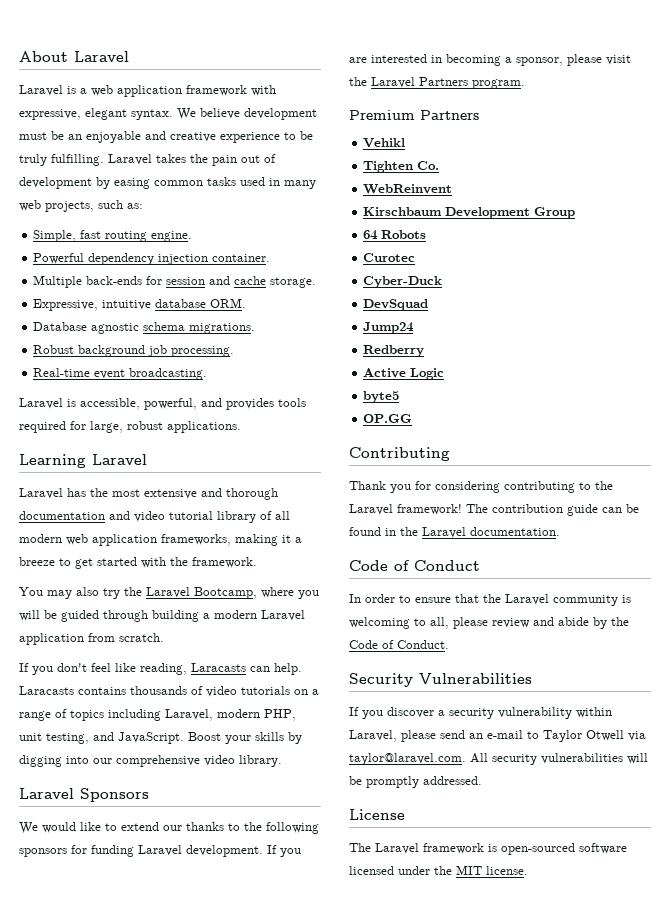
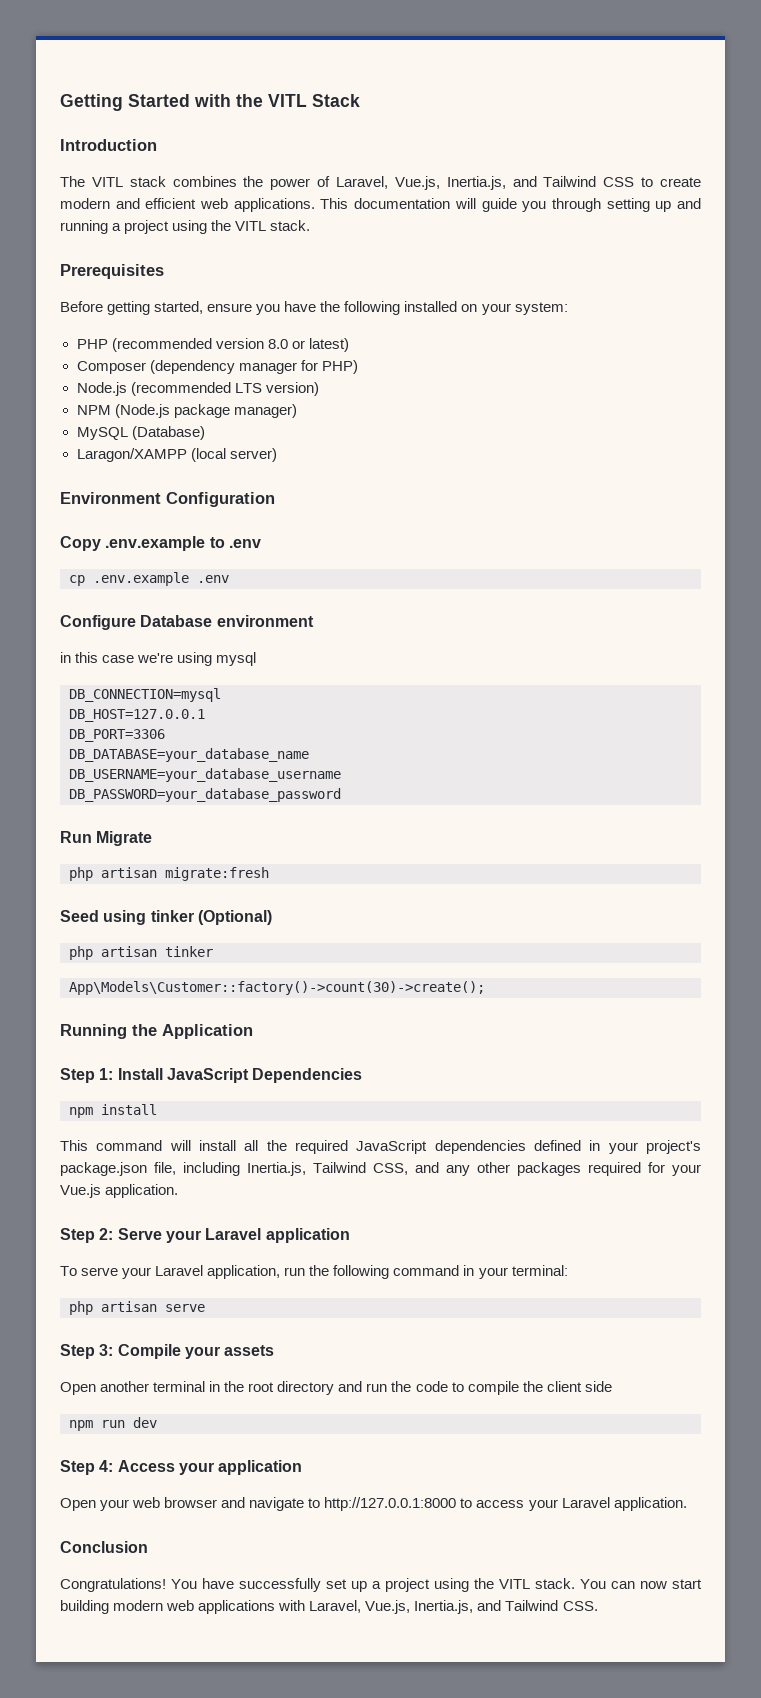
- About Laravel
- Laravel is a web application framework with expressive, elegant syntax. We believe development must be an enjoyable and creative experience to be truly fulfilling. Laravel takes the pain out of development by easing common tasks used in many web projects, such as:
- Simple, fast routing engine.
- Powerful dependency injection container.
- Multiple back-ends for session and cache storage.
- Expressive, intuitive database ORM.
- Database agnostic schema migrations.
- Robust background job processing.
- Real-time event broadcasting.
- Laravel is accessible, powerful, and provides tools required for large, robust applications.
- Learning Laravel
- Laravel has the most extensive and thorough documentation and video tutorial library of all modern web application frameworks, making it a breeze to get started with the framework.
- You may also try the Laravel Bootcamp, where you will be guided through building a modern Laravel application from scratch.
- If you don't feel like reading, Laracasts can help. Laracasts contains thousands of video tutorials on a range of topics including Laravel, modern PHP, unit testing, and JavaScript. Boost your skills by digging into our comprehensive video library.
- Laravel Sponsors
- We would like to extend our thanks to the following sponsors for funding Laravel development. If you are interested in becoming a sponsor, please visit the Laravel Partners program.
- Premium Partners
- Vehikl
- Tighten Co.
- WebReinvent
- Kirschbaum Development Group
- 64 Robots
- Curotec
- Cyber-Duck
- DevSquad
- Jump24
- Redberry
- Active Logic
- byte5
- OP.GG
- Contributing
- Thank you for considering contributing to the Laravel framework! The contribution guide can be found in the Laravel documentation.
- Code of Conduct
- In order to ensure that the Laravel community is welcoming to all, please review and abide by the Code of Conduct.
- Security Vulnerabilities
- If you discover a security vulnerability within Laravel, please send an e-mail to Taylor Otwell via taylor@laravel.com. All security vulnerabilities will be promptly addressed.
- License
- The Laravel framework is open-sourced software licensed under the MIT license.
+ Getting Started with the VITL Stack
+ Introduction
+ The VITL stack combines the power of Laravel, Vue.js, Inertia.js, and Tailwind CSS to create modern and efficient web applications. This documentation will guide you through setting up and running a project using the VITL stack.
+ Prerequisites
+ Before getting started, ensure you have the following installed on your system:
+ PHP (recommended version 8.0 or latest)
+ Composer (dependency manager for PHP)
+ Node.js (recommended LTS version)
+ NPM (Node.js package manager)
+ MySQL (Database)
+ Laragon/XAMPP (local server)
+ Environment Configuration
+ Copy .env.example to .env
+ cp .env.example .env
+ Configure Database environment
+ in this case we're using mysql
+ DB_CONNECTION=mysql
+ DB_HOST=127.0.0.1
+ DB_PORT=3306
+ DB_DATABASE=your_database_name
+ DB_USERNAME=your_database_username
+ DB_PASSWORD=your_database_password
+ Run Migrate
+ php artisan migrate:fresh
+ Seed using tinker (Optional)
+ php artisan tinker
+ App\Models\Customer::factory()->count(30)->create();
+ Running the Application
+ Step 1: Install JavaScript Dependencies
+ npm install
+ This command will install all the required JavaScript dependencies defined in your project's package.json file, including Inertia.js, Tailwind CSS, and any other packages required for your Vue.js application.
+ Step 2: Serve your Laravel application
+ To serve your Laravel application, run the following command in your terminal:
+ php artisan serve
+ Step 3: Compile your assets
+ Open another terminal in the root directory and run the code to compile the client side
+ npm run dev
+ Step 4: Access your application
+ Open your web browser and navigate to http://127.0.0.1:8000 to access your Laravel application.
+ Conclusion
+ Congratulations! You have successfully set up a project using the VITL stack. You can now start building modern web applications with Laravel, Vue.js, Inertia.js, and Tailwind CSS.

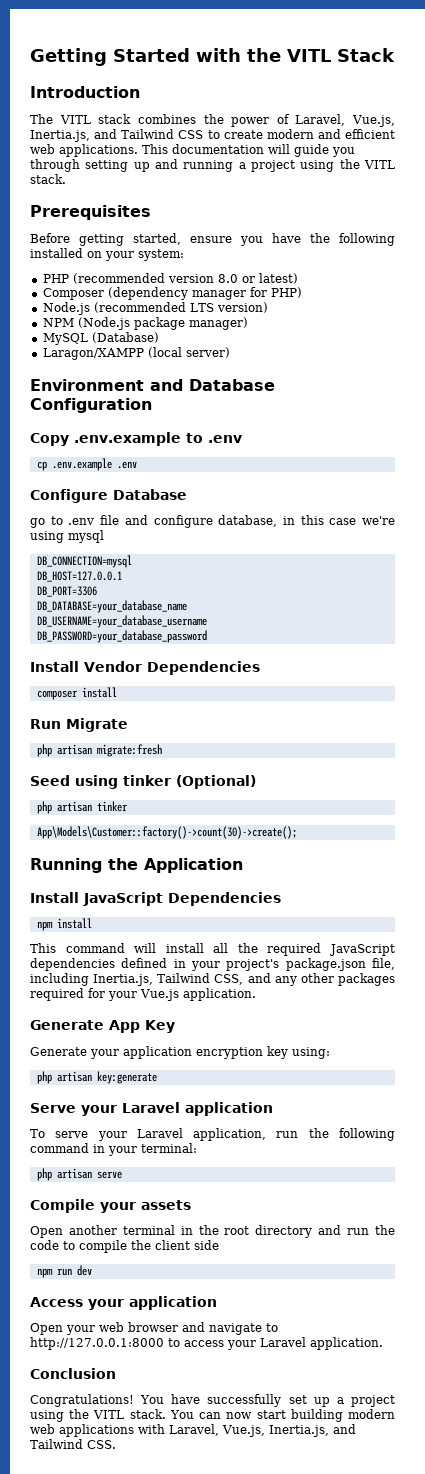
- Environment Configuration
+ Environment and Database Configuration
- Configure Database environment
- in this case we're using mysql
+ Configure Database
+ go to .env file and configure database, in this case we're using mysql
+ Install Vendor Dependencies
+ composer install
- Step 1: Install JavaScript Dependencies
+ Install JavaScript Dependencies
- Step 2: Serve your Laravel application
+ Generate App Key
+ Generate your application encryption key using:
+ php artisan key:generate
+ Serve your Laravel application
- Step 3: Compile your assets
+ Compile your assets
- Step 4: Access your application
+ Access your application

